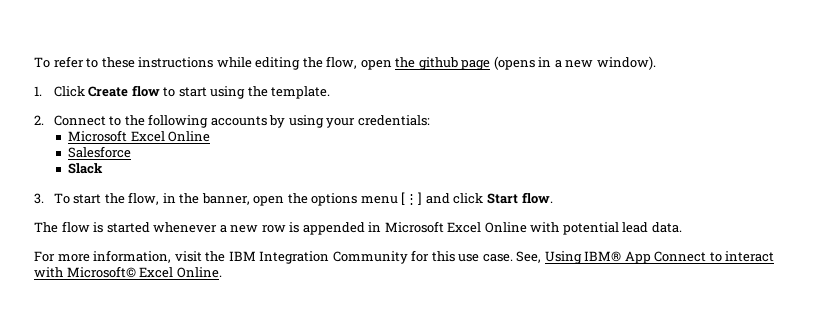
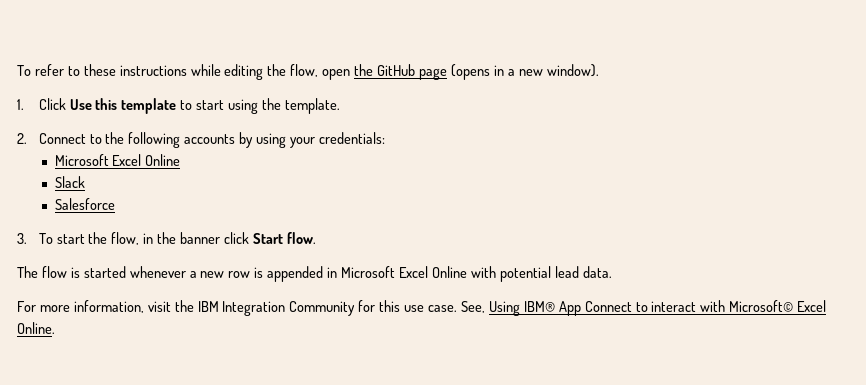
- To refer to these instructions while editing the flow, open the github page (opens in a new window).
+ To refer to these instructions while editing the flow, open the GitHub page (opens in a new window).
- 1. Click Create flow to start using the template.
+ 1. Click Use this template to start using the template.
+ Slack
- Slack
- 3. To start the flow, in the banner, open the options menu [⋮] and click Start flow.
+ 3. To start the flow, in the banner click Start flow.

